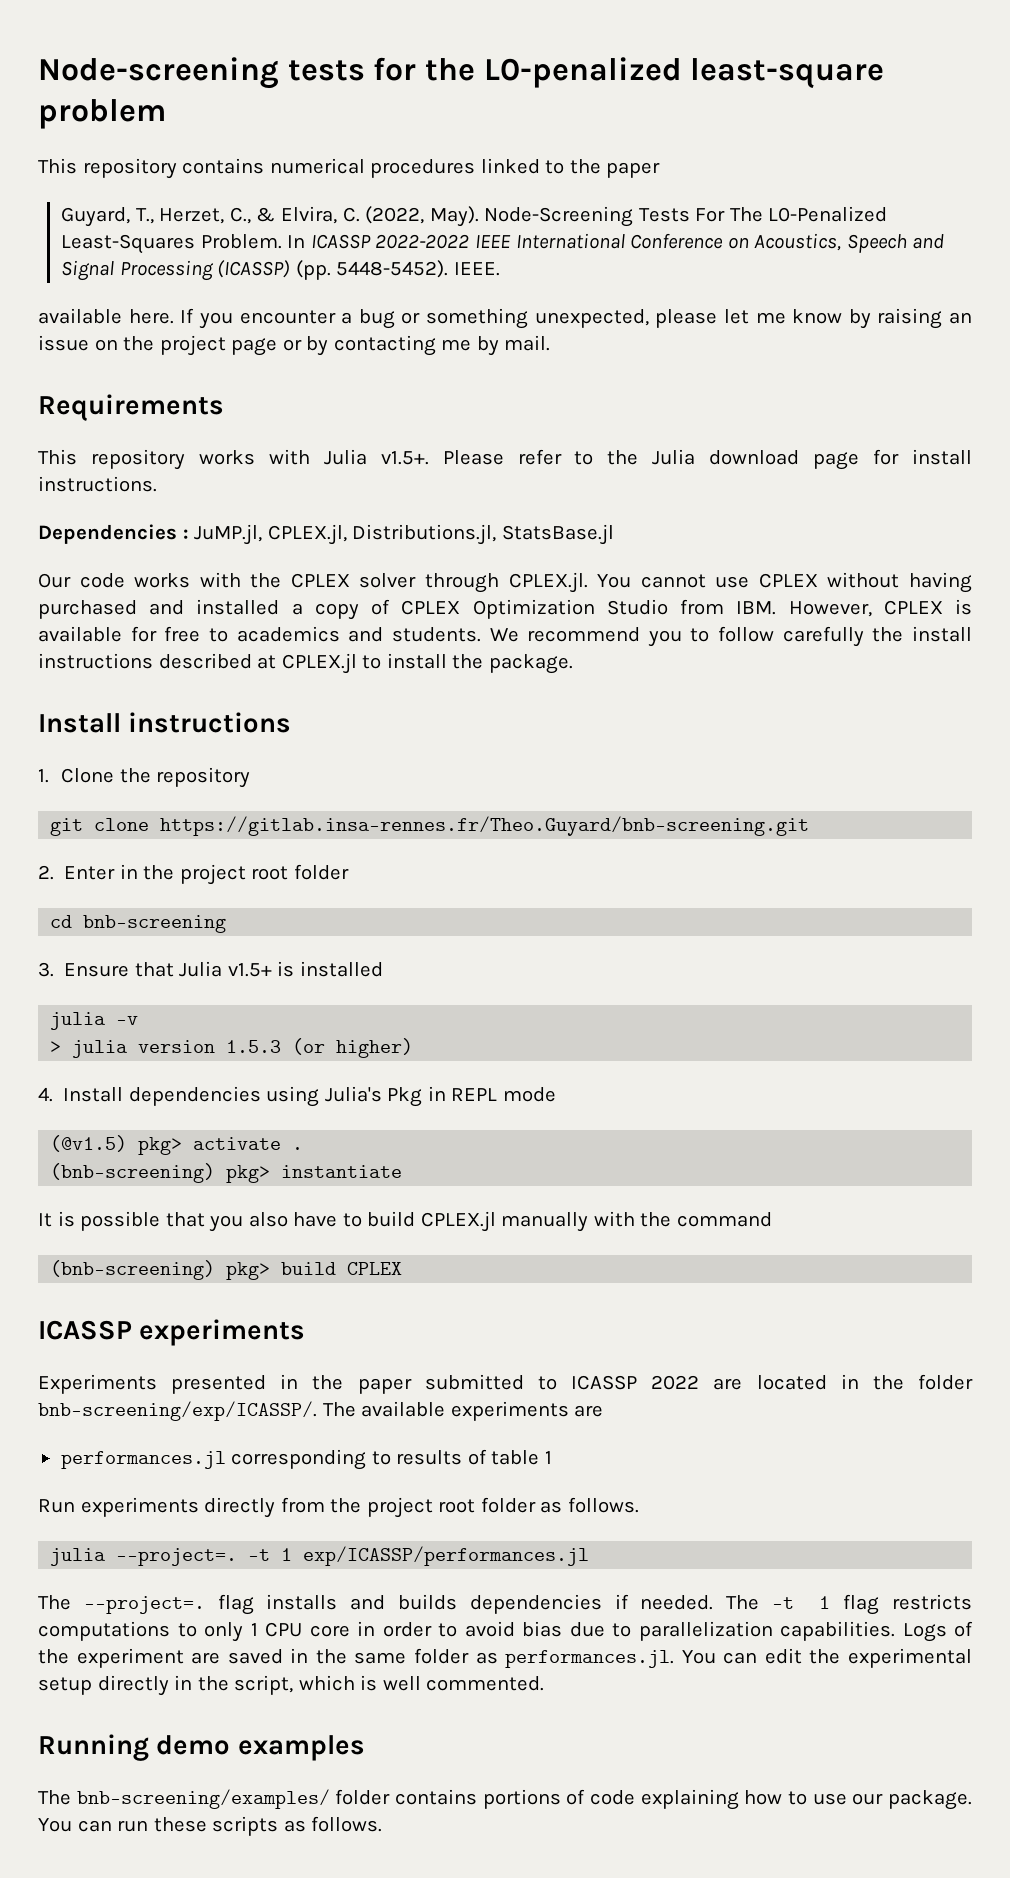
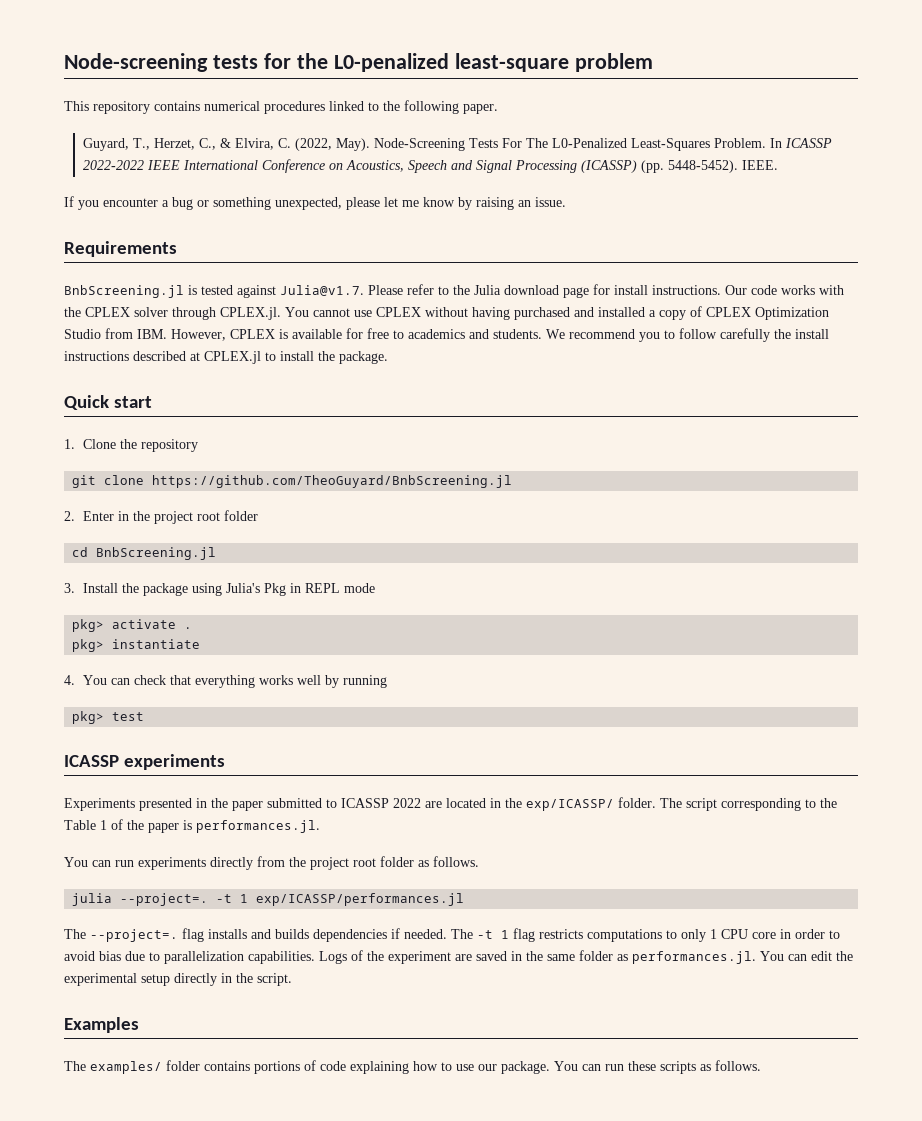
- This repository contains numerical procedures linked to the paper
+ This repository contains numerical procedures linked to the following paper.
- available here. If you encounter a bug or something unexpected, please let me know by raising an issue on the project page or by contacting me by mail.
+ If you encounter a bug or something unexpected, please let me know by raising an issue.
  Requirements
- This repository works with Julia v1.5+. Please refer to the Julia download page for install instructions.
- Dependencies : JuMP.jl, CPLEX.jl, Distributions.jl, StatsBase.jl
- Our code works with the CPLEX solver through CPLEX.jl. You cannot use CPLEX without having purchased and installed a copy of CPLEX Optimization Studio from IBM. However, CPLEX is available for free to academics and students.
+ BnbScreening.jl is tested against Julia@v1.7. Please refer to the Julia download page for install instructions. Our code works with the CPLEX solver through CPLEX.jl. You cannot use CPLEX without having purchased and installed a copy of CPLEX Optimization Studio from IBM. However, CPLEX is available for free to academics and students.
- Install instructions
+ Quick start
- git clone https://gitlab.insa-rennes.fr/Theo.Guyard/bnb-screening.git
+ git clone https://github.com/TheoGuyard/BnbScreening.jl
- cd bnb-screening
- 3. Ensure that Julia v1.5+ is installed
- julia -v
- > julia version 1.5.3 (or higher)
- 4. Install dependencies using Julia's Pkg in REPL mode
+ cd BnbScreening.jl
+ 3. Install the package using Julia's Pkg in REPL mode
- (@v1.5) pkg> activate .
+ pkg> activate .
- (bnb-screening) pkg> instantiate
+ pkg> instantiate
- It is possible that you also have to build CPLEX.jl manually with the command
- (bnb-screening) pkg> build CPLEX
+ 4. You can check that everything works well by running
+ pkg> test
- Experiments presented in the paper submitted to ICASSP 2022 are located in the folder bnb-screening/exp/ICASSP/. The available experiments are
- performances.jl corresponding to results of table 1
- Run experiments directly from the project root folder as follows.
+ Experiments presented in the paper submitted to ICASSP 2022 are located in the exp/ICASSP/ folder. The script corresponding to the Table 1 of the paper is performances.jl.
+ You can run experiments directly from the project root folder as follows.
- Logs of the experiment are saved in the same folder as performances.jl. You can edit the experimental setup directly in the script, which is well commented.
- Running demo examples
- The bnb-screening/examples/ folder contains portions of code explaining how to use our package.
+ Logs of the experiment are saved in the same folder as performances.jl. You can edit the experimental setup directly in the script.
+ Examples
+ The examples/ folder contains portions of code explaining how to use our package.

